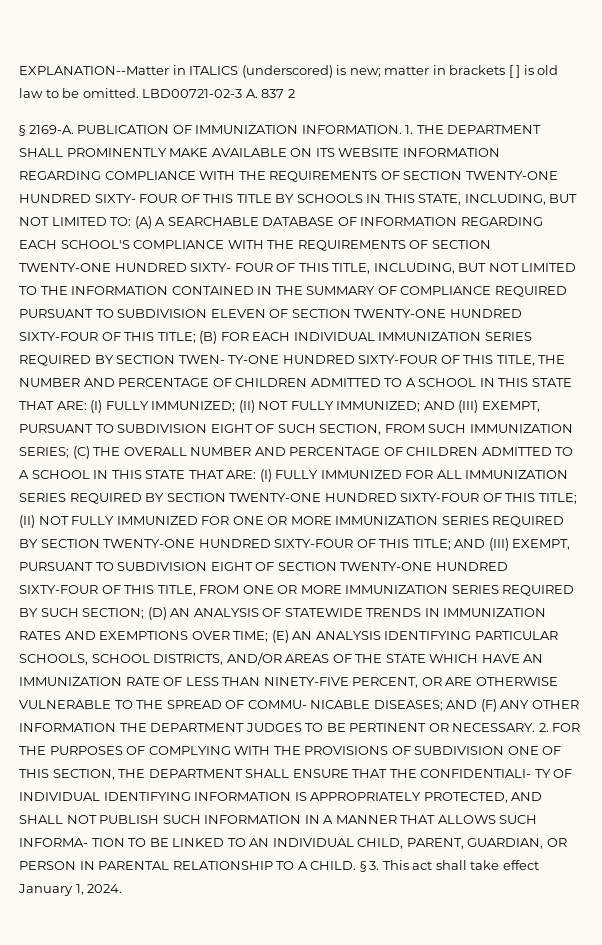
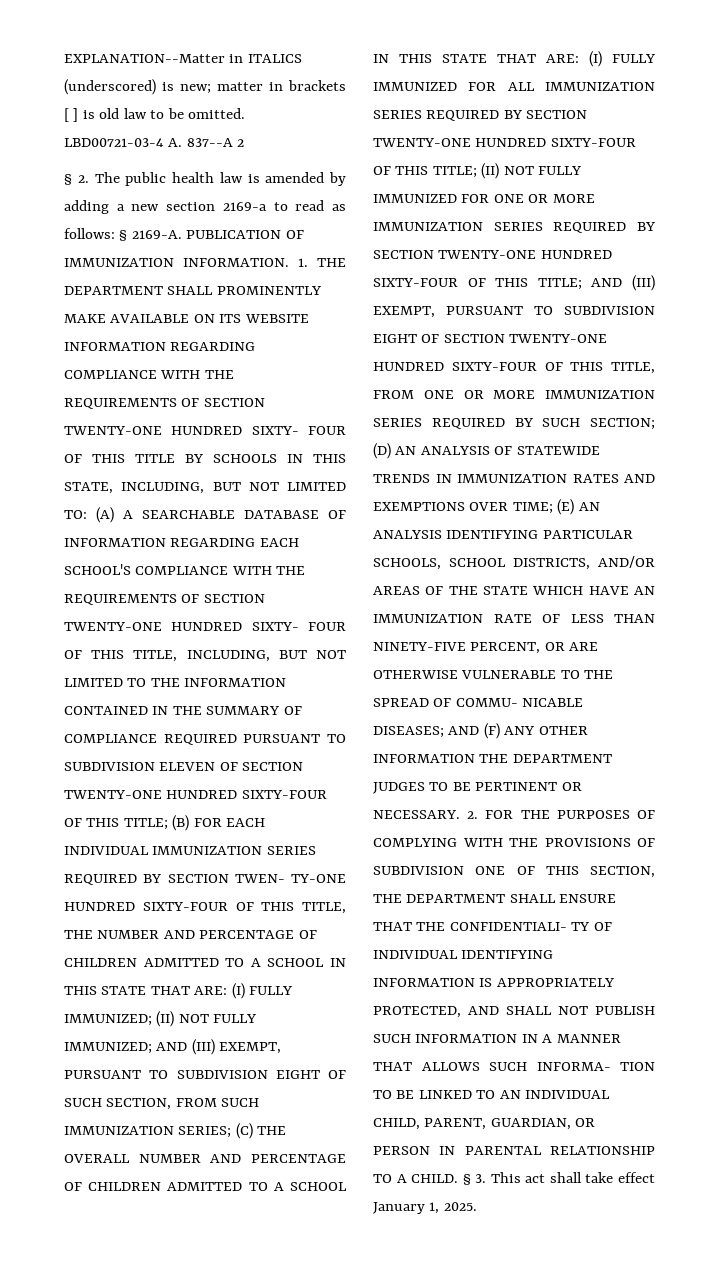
- LBD00721-02-3 A. 837 2
+ LBD00721-03-4 A. 837--A 2
- § 2169-A.
+ § 2. The public health law is amended by adding a new section 2169-a to read as follows: § 2169-A.
- § 3. This act shall take effect January 1, 2024.
+ § 3. This act shall take effect January 1, 2025.

